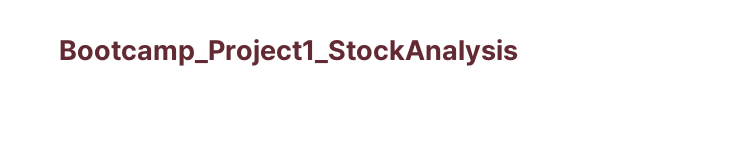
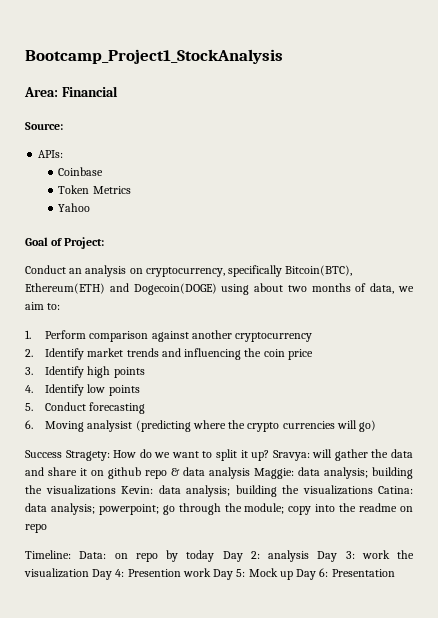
+ Area: Financial
+ Source:
+ APIs:
+ Coinbase
+ Token Metrics
+ Yahoo
+ Goal of Project:
+ Conduct an analysis on cryptocurrency, specifically Bitcoin(BTC), Ethereum(ETH) and Dogecoin(DOGE) using about two months of data, we aim to:
+ 1. Perform comparison against another cryptocurrency
+ 2. Identify market trends and influencing the coin price
+ 3. Identify high points
+ 4. Identify low points
+ 5. Conduct forecasting
+ 6. Moving analysist (predicting where the crypto currencies will go)
+ Success Stragety: How do we want to split it up? Sravya: will gather the data and share it on github repo & data analysis Maggie: data analysis; building the visualizations Kevin: data analysis; building the visualizations Catina: data analysis; powerpoint; go through the module; copy into the readme on repo
+ Timeline: Data: on repo by today Day 2: analysis Day 3: work the visualization Day 4: Presention work Day 5: Mock up Day 6: Presentation

